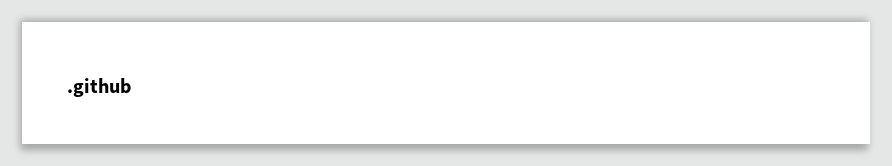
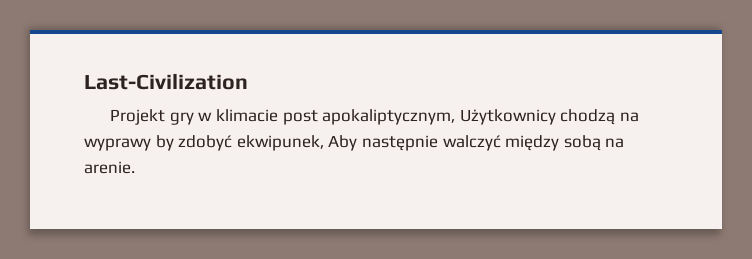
- .github
+ Last-Civilization
+ Projekt gry w klimacie post apokaliptycznym, Użytkownicy chodzą na wyprawy by zdobyć ekwipunek, Aby następnie walczyć między sobą na arenie.

